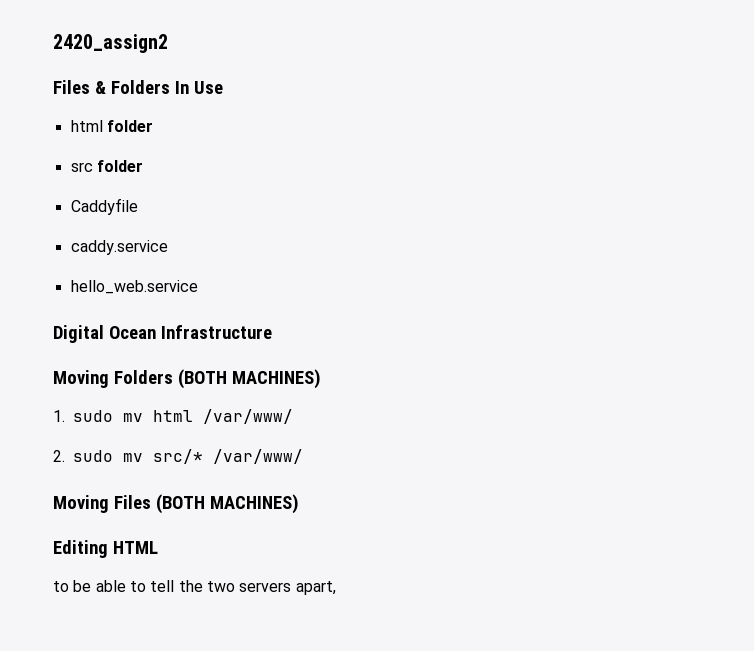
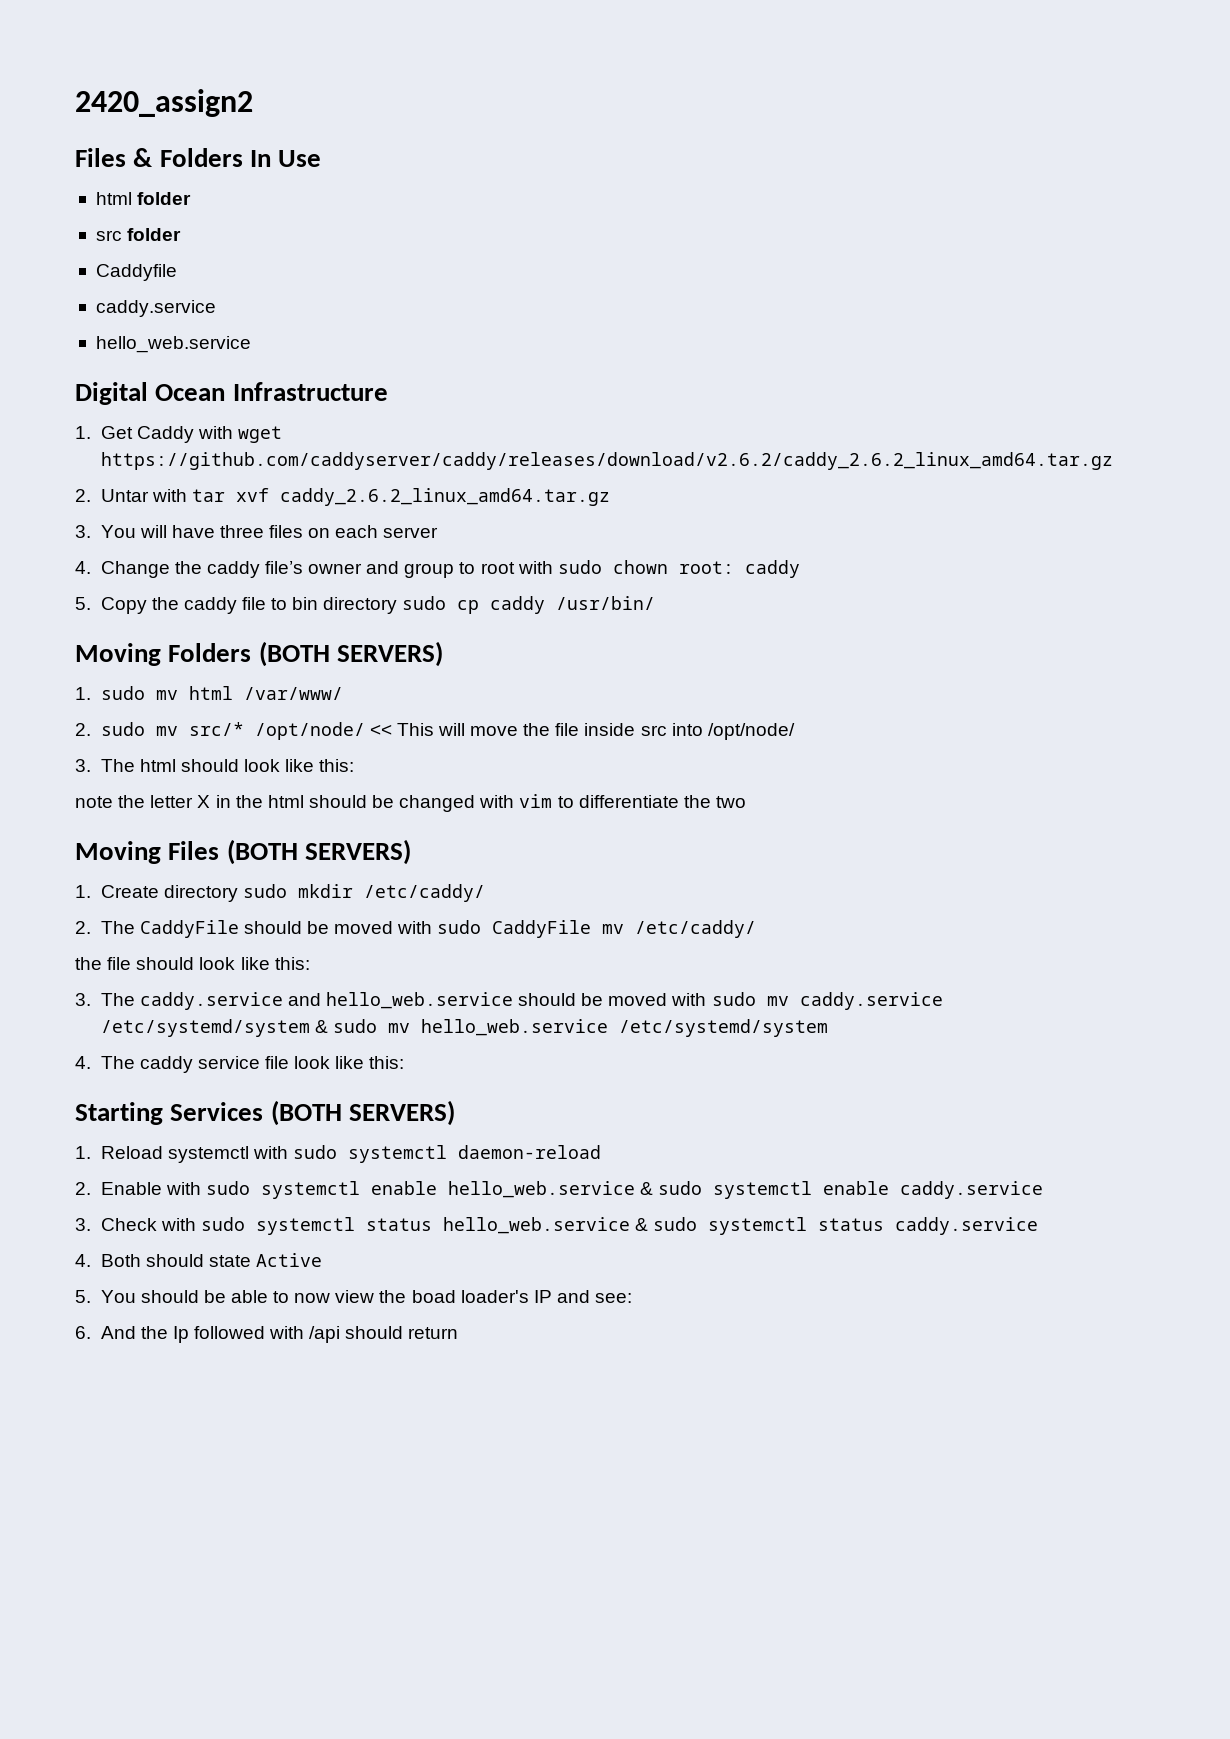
+ 1. Get Caddy with wget https://github.com/caddyserver/caddy/releases/download/v2.6.2/caddy_2.6.2_linux_amd64.tar.gz
+ 2. Untar with tar xvf caddy_2.6.2_linux_amd64.tar.gz
+ 3. You will have three files on each server
+ 4. Change the caddy file’s owner and group to root with sudo chown root: caddy
+ 5. Copy the caddy file to bin directory sudo cp caddy /usr/bin/
- Moving Folders (BOTH MACHINES)
+ Moving Folders (BOTH SERVERS)
- 2. sudo mv src/* /var/www/
- Moving Files (BOTH MACHINES)
- Editing HTML
- to be able to tell the two servers apart,
+ 2. sudo mv src/* /opt/node/ << This will move the file inside src into /opt/node/
+ 3. The html should look like this:
+ note the letter X in the html should be changed with vim to differentiate the two
+ Moving Files (BOTH SERVERS)
+ 1. Create directory sudo mkdir /etc/caddy/
+ 2. The CaddyFile should be moved with sudo CaddyFile mv /etc/caddy/
+ the file should look like this:
+ 3. The caddy.service and hello_web.service should be moved with sudo mv caddy.service /etc/systemd/system & sudo mv hello_web.service /etc/systemd/system
+ 4. The caddy service file look like this:
+ Starting Services (BOTH SERVERS)
+ 1. Reload systemctl with sudo systemctl daemon-reload
+ 2. Enable with sudo systemctl enable hello_web.service & sudo systemctl enable caddy.service
+ 3. Check with sudo systemctl status hello_web.service & sudo systemctl status caddy.service
+ 4. Both should state Active
+ 5. You should be able to now view the boad loader's IP and see:
+ 6. And the Ip followed with /api should return

